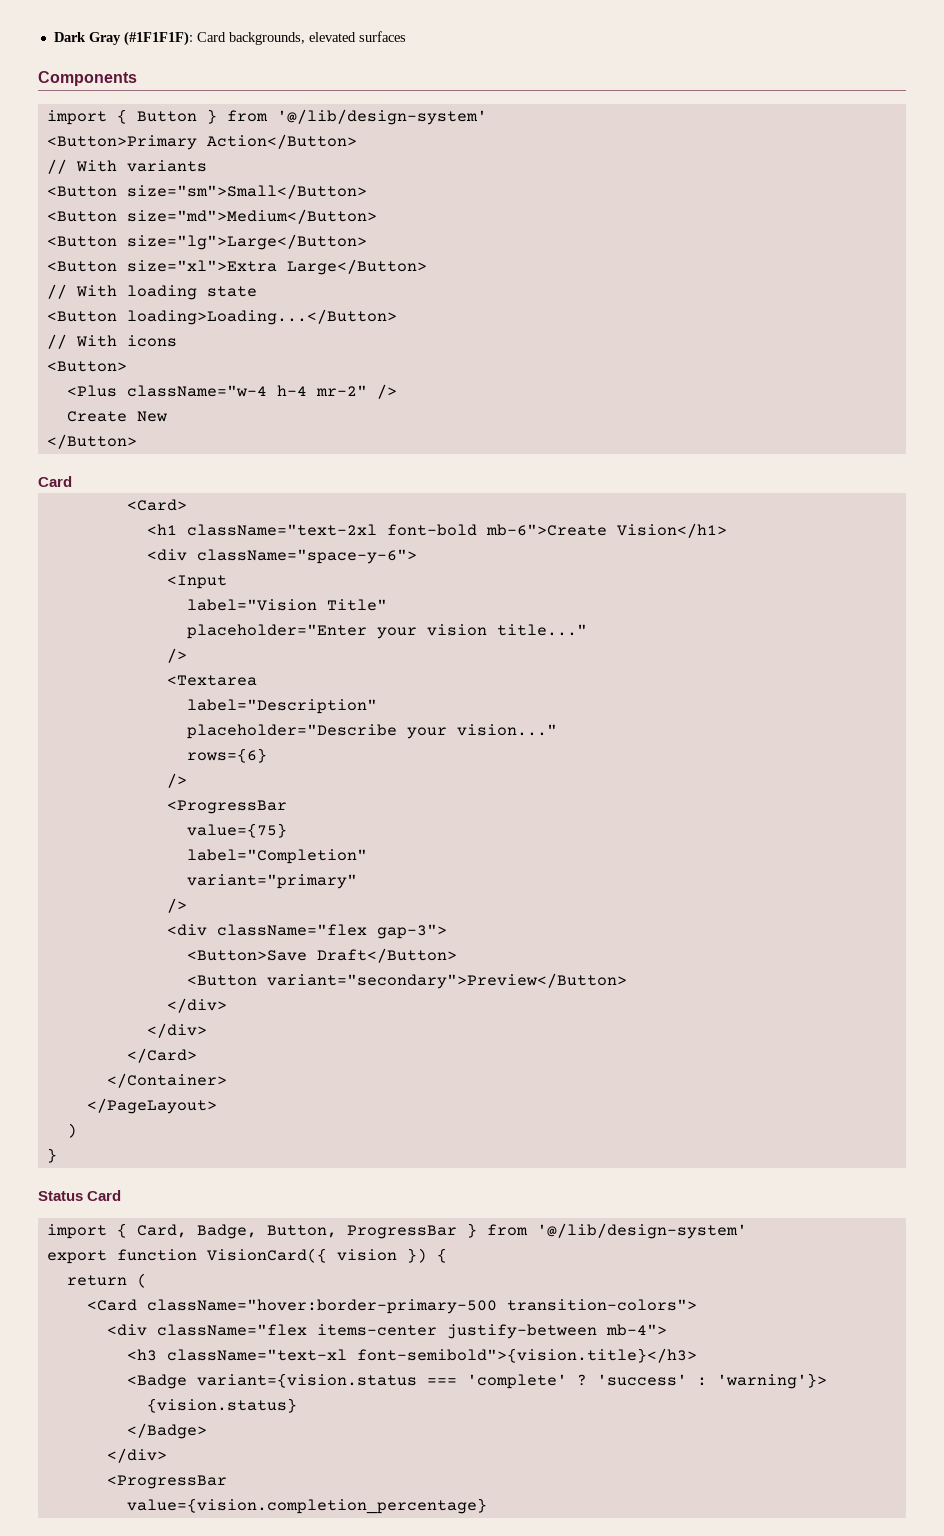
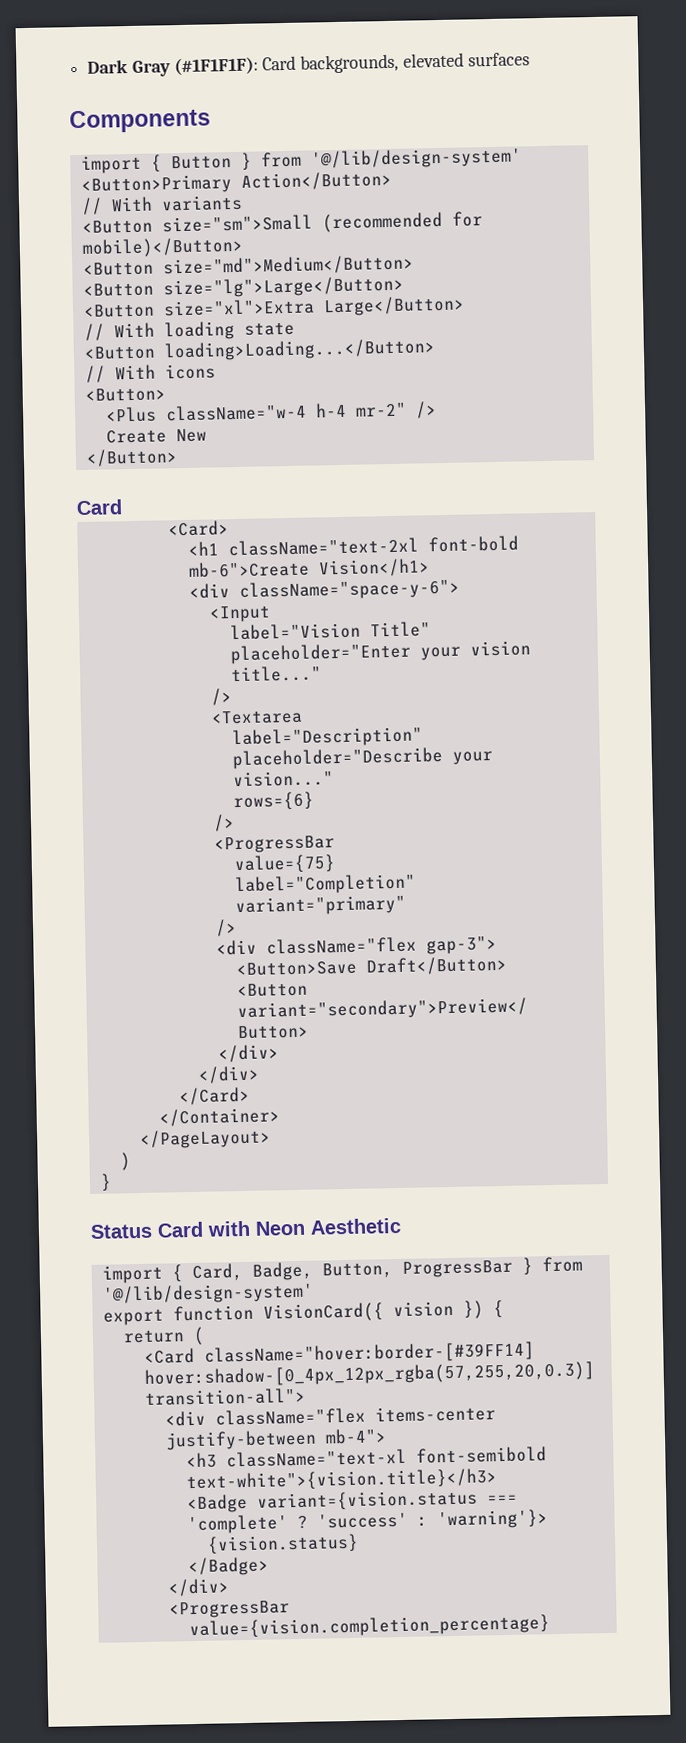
- <Button size="sm">Small</Button>
+ <Button size="sm">Small (recommended for mobile)</Button>
- Status Card
+ Status Card with Neon Aesthetic
- <Card className="hover:border-primary-500 transition-colors">
+ <Card className="hover:border-[#39FF14] hover:shadow-[0_4px_12px_rgba(57,255,20,0.3)] transition-all">
- <h3 className="text-xl font-semibold">{vision.title}</h3>
+ <h3 className="text-xl font-semibold text-white">{vision.title}</h3>

